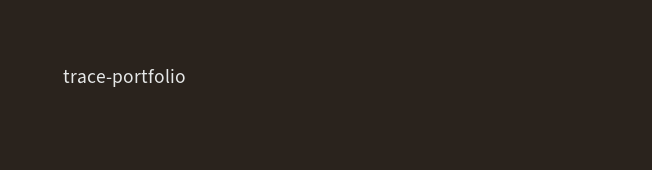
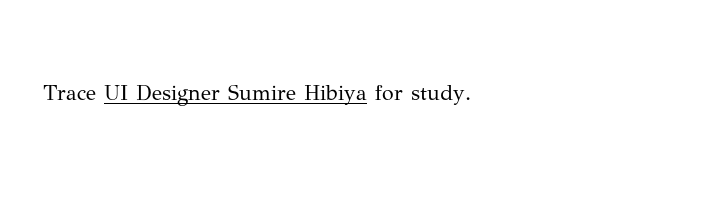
- trace-portfolio
+ Trace UI Designer Sumire Hibiya for study.

